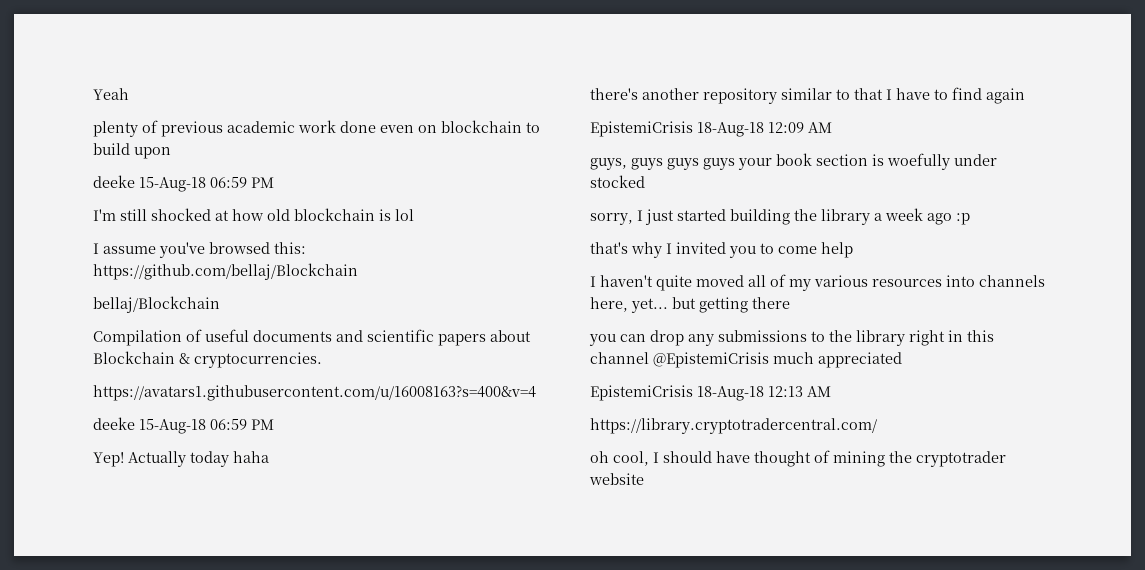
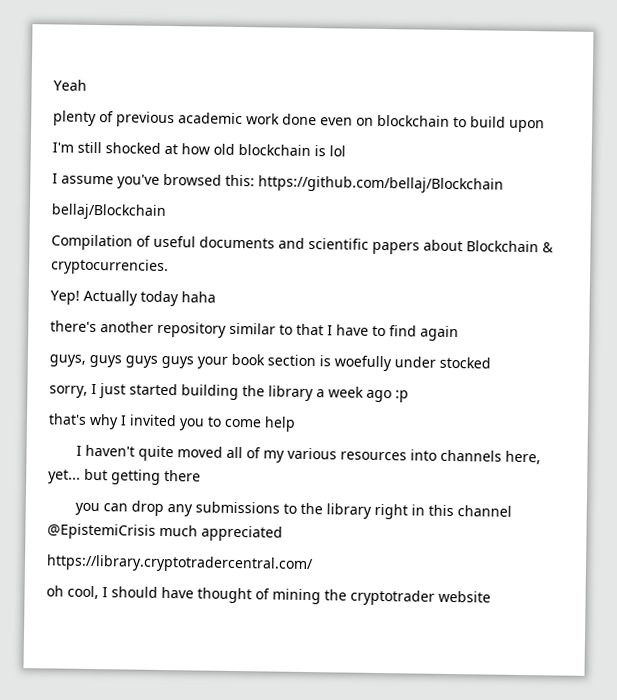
  plenty of previous academic work done even on blockchain to build upon
- deeke 15-Aug-18 06:59 PM
- https://avatars1.githubusercontent.com/u/16008163?s=400&v=4
- deeke 15-Aug-18 06:59 PM
- EpistemiCrisis 18-Aug-18 12:09 AM
- EpistemiCrisis 18-Aug-18 12:13 AM

